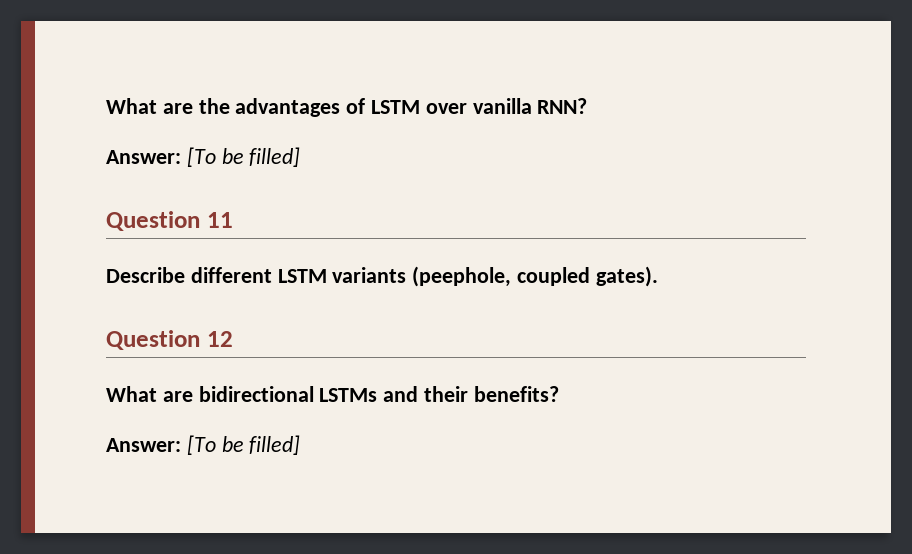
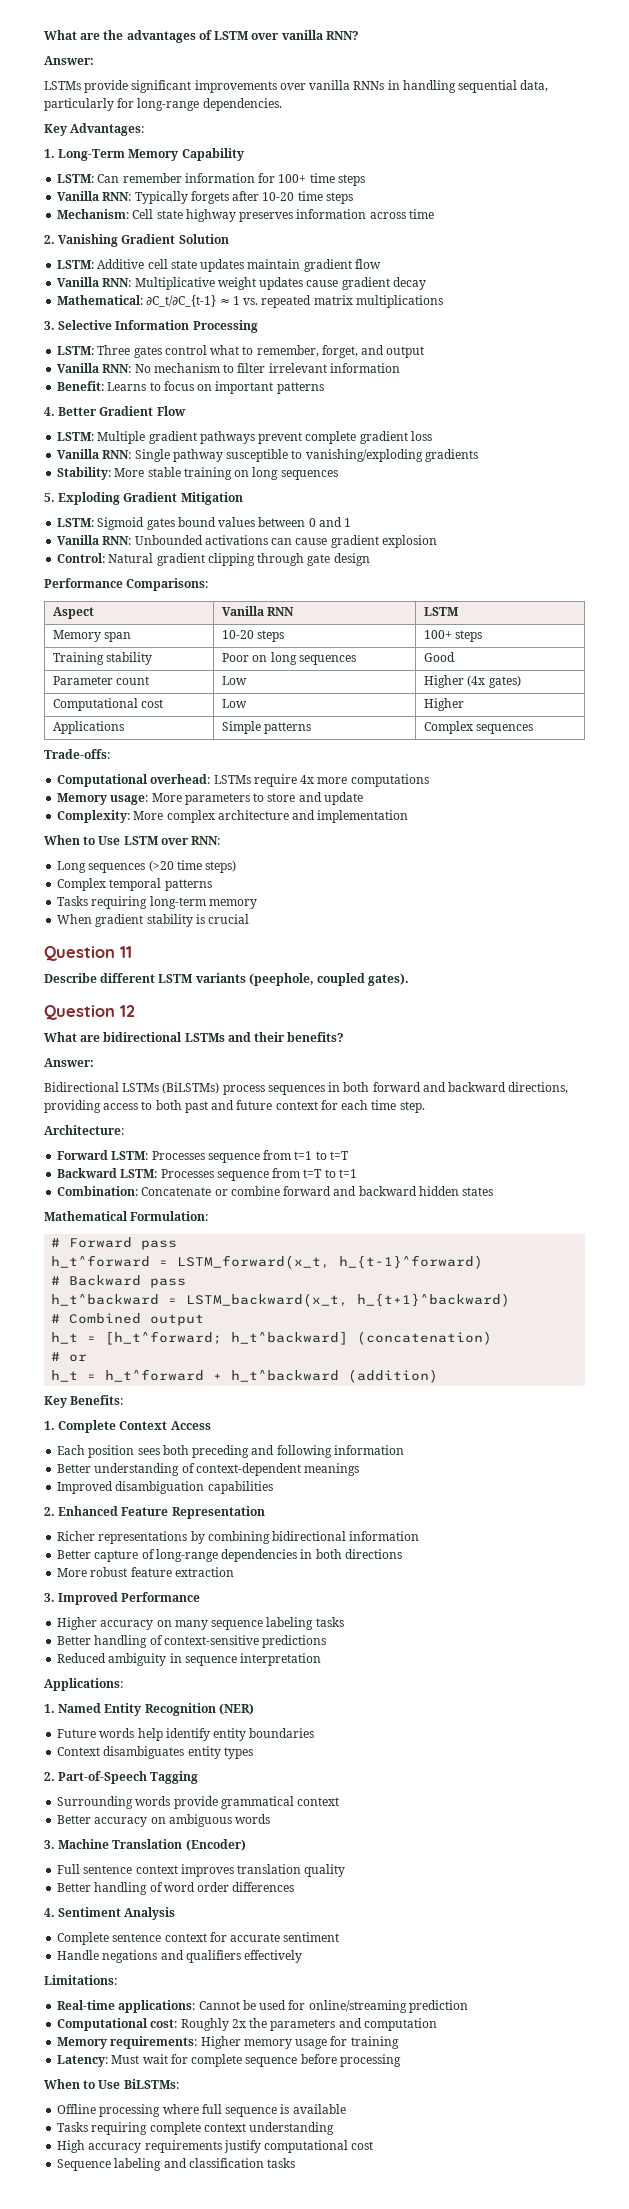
  What are the advantages of LSTM over vanilla RNN?
- Answer: [To be filled]
+ Answer:
+ LSTMs provide significant improvements over vanilla RNNs in handling sequential data, particularly for long-range dependencies.
+ Key Advantages:
+ 1. Long-Term Memory Capability
+ LSTM: Can remember information for 100+ time steps
+ Vanilla RNN: Typically forgets after 10-20 time steps
+ Mechanism: Cell state highway preserves information across time
+ 2. Vanishing Gradient Solution
+ LSTM: Additive cell state updates maintain gradient flow
+ Vanilla RNN: Multiplicative weight updates cause gradient decay
+ Mathematical: ∂C_t/∂C_{t-1} ≈ 1 vs. repeated matrix multiplications
+ 3. Selective Information Processing
+ LSTM: Three gates control what to remember, forget, and output
+ Vanilla RNN: No mechanism to filter irrelevant information
+ Benefit: Learns to focus on important patterns
+ 4. Better Gradient Flow
+ LSTM: Multiple gradient pathways prevent complete gradient loss
+ Vanilla RNN: Single pathway susceptible to vanishing/exploding gradients
+ Stability: More stable training on long sequences
+ 5. Exploding Gradient Mitigation
+ LSTM: Sigmoid gates bound values between 0 and 1
+ Vanilla RNN: Unbounded activations can cause gradient explosion
+ Control: Natural gradient clipping through gate design
+ Performance Comparisons:
+ Aspect | Vanilla RNN | LSTM
+ Memory span | 10-20 steps | 100+ steps
+ Training stability | Poor on long sequences | Good
+ Parameter count | Low | Higher (4x gates)
+ Computational cost | Low | Higher
+ Applications | Simple patterns | Complex sequences
+ Trade-offs:
+ Computational overhead: LSTMs require 4x more computations
+ Memory usage: More parameters to store and update
+ Complexity: More complex architecture and implementation
+ When to Use LSTM over RNN:
+ Long sequences (>20 time steps)
+ Complex temporal patterns
+ Tasks requiring long-term memory
+ When gradient stability is crucial
  What are bidirectional LSTMs and their benefits?
- Answer: [To be filled]
+ Answer:
+ Bidirectional LSTMs (BiLSTMs) process sequences in both forward and backward directions, providing access to both past and future context for each time step.
+ Architecture:
+ Forward LSTM: Processes sequence from t=1 to t=T
+ Backward LSTM: Processes sequence from t=T to t=1
+ Combination: Concatenate or combine forward and backward hidden states
+ Mathematical Formulation:
+ # Forward pass
+ h_t^forward = LSTM_forward(x_t, h_{t-1}^forward)
+ # Backward pass
+ h_t^backward = LSTM_backward(x_t, h_{t+1}^backward)
+ # Combined output
+ h_t = [h_t^forward; h_t^backward] (concatenation)
+ # or
+ h_t = h_t^forward + h_t^backward (addition)
+ Key Benefits:
+ 1. Complete Context Access
+ Each position sees both preceding and following information
+ Better understanding of context-dependent meanings
+ Improved disambiguation capabilities
+ 2. Enhanced Feature Representation
+ Richer representations by combining bidirectional information
+ Better capture of long-range dependencies in both directions
+ More robust feature extraction
+ 3. Improved Performance
+ Higher accuracy on many sequence labeling tasks
+ Better handling of context-sensitive predictions
+ Reduced ambiguity in sequence interpretation
+ Applications:
+ 1. Named Entity Recognition (NER)
+ Future words help identify entity boundaries
+ Context disambiguates entity types
+ 2. Part-of-Speech Tagging
+ Surrounding words provide grammatical context
+ Better accuracy on ambiguous words
+ 3. Machine Translation (Encoder)
+ Full sentence context improves translation quality
+ Better handling of word order differences
+ 4. Sentiment Analysis
+ Complete sentence context for accurate sentiment
+ Handle negations and qualifiers effectively
+ Limitations:
+ Real-time applications: Cannot be used for online/streaming prediction
+ Computational cost: Roughly 2x the parameters and computation
+ Memory requirements: Higher memory usage for training
+ Latency: Must wait for complete sequence before processing
+ When to Use BiLSTMs:
+ Offline processing where full sequence is available
+ Tasks requiring complete context understanding
+ High accuracy requirements justify computational cost
+ Sequence labeling and classification tasks

